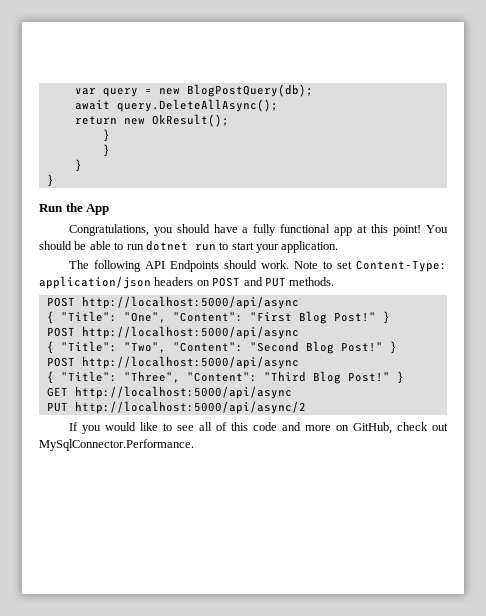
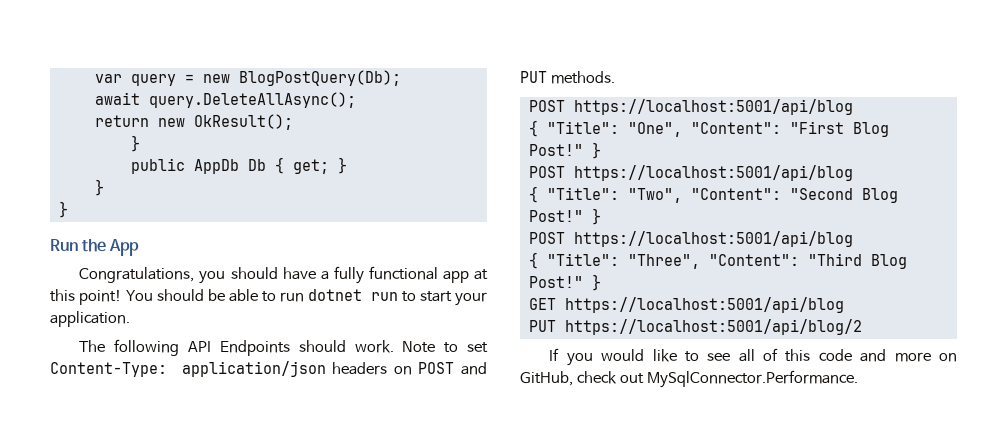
- var query = new BlogPostQuery(db);
+ var query = new BlogPostQuery(Db);
  return new OkResult();
  }
- }
+ public AppDb Db { get; }
  Note to set Content-Type: application/json headers on POST and PUT methods.
- POST http://localhost:5000/api/async
+ POST https://localhost:5001/api/blog
  { "Title": "One", "Content": "First Blog Post!" }
- POST http://localhost:5000/api/async
+ POST https://localhost:5001/api/blog
  { "Title": "Two", "Content": "Second Blog Post!" }
- POST http://localhost:5000/api/async
+ POST https://localhost:5001/api/blog
- GET http://localhost:5000/api/async
- PUT http://localhost:5000/api/async/2
+ GET https://localhost:5001/api/blog
+ PUT https://localhost:5001/api/blog/2

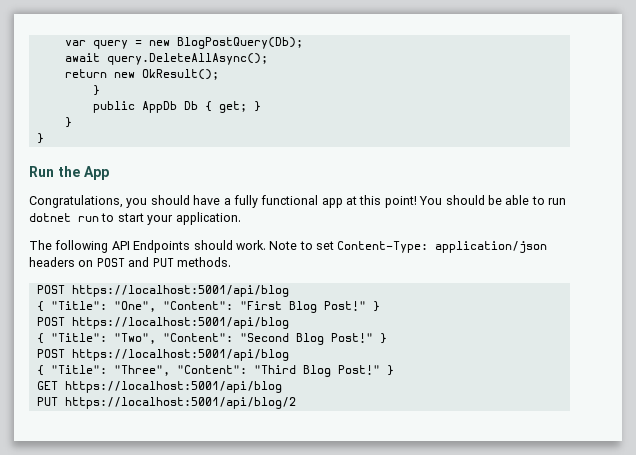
- If you would like to see all of this code and more on GitHub, check out MySqlConnector.Performance.

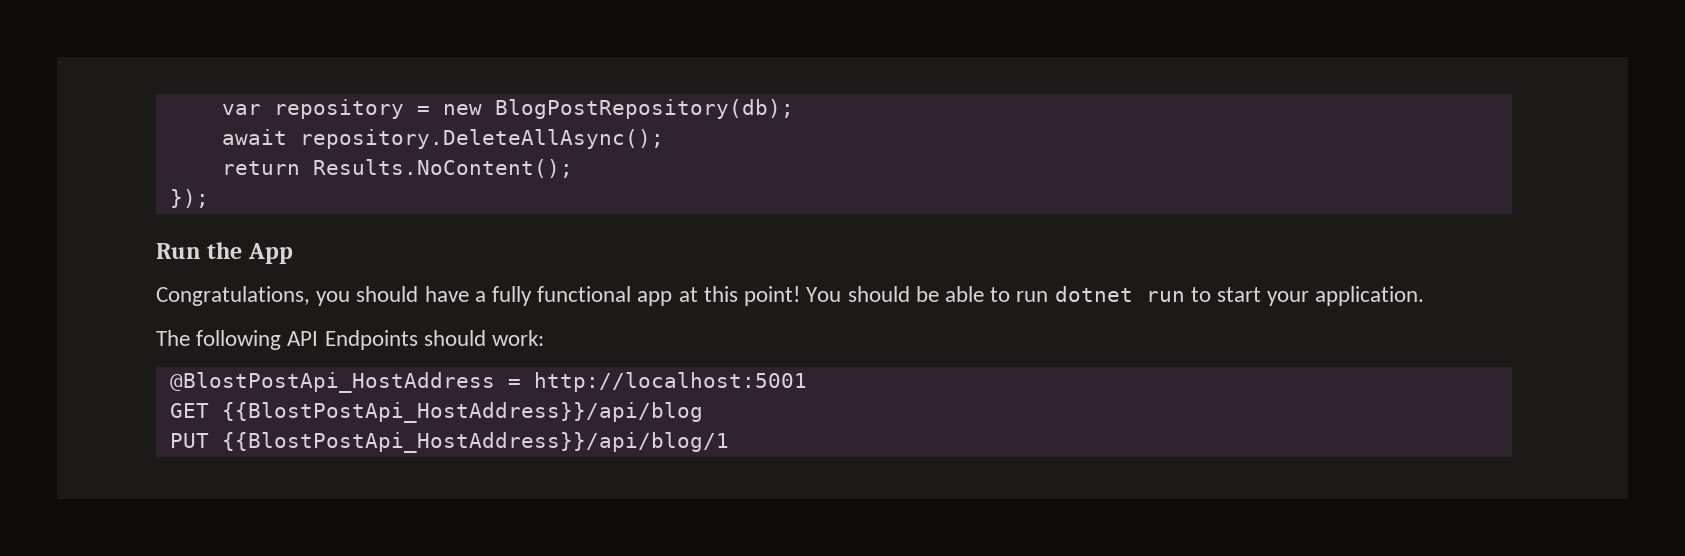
- var query = new BlogPostQuery(Db);
+ var repository = new BlogPostRepository(db);
- await query.DeleteAllAsync();
+ await repository.DeleteAllAsync();
- return new OkResult();
- }
- public AppDb Db { get; }
- }
- }
+ return Results.NoContent();
+ });
- The following API Endpoints should work. Note to set Content-Type: application/json headers on POST and PUT methods.
- POST https://localhost:5001/api/blog
- { "Title": "One", "Content": "First Blog Post!" }
- POST https://localhost:5001/api/blog
- { "Title": "Two", "Content": "Second Blog Post!" }
- POST https://localhost:5001/api/blog
- { "Title": "Three", "Content": "Third Blog Post!" }
+ The following API Endpoints should work:
+ @BlostPostApi_HostAddress = http://localhost:5001
- GET https://localhost:5001/api/blog
- PUT https://localhost:5001/api/blog/2
+ GET {{BlostPostApi_HostAddress}}/api/blog
+ PUT {{BlostPostApi_HostAddress}}/api/blog/1

